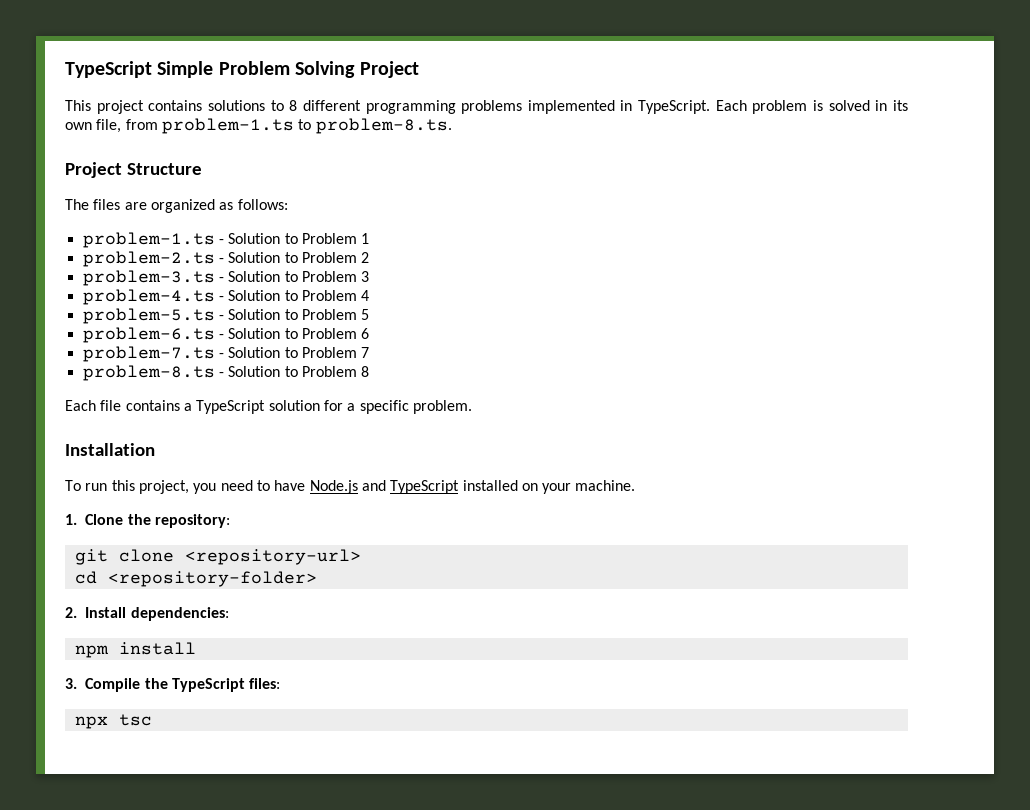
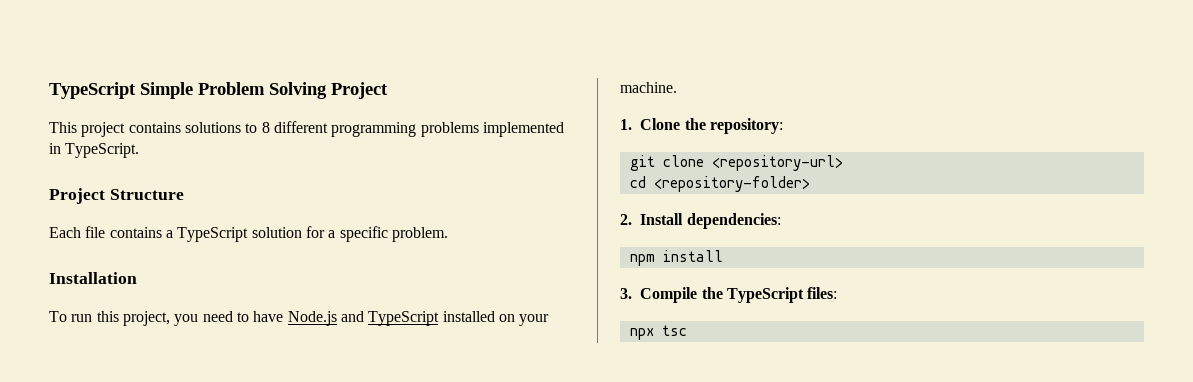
- This project contains solutions to 8 different programming problems implemented in TypeScript. Each problem is solved in its own file, from problem-1.ts to problem-8.ts.
+ This project contains solutions to 8 different programming problems implemented in TypeScript.
  Project Structure
- The files are organized as follows:
- problem-1.ts - Solution to Problem 1
- problem-2.ts - Solution to Problem 2
- problem-3.ts - Solution to Problem 3
- problem-4.ts - Solution to Problem 4
- problem-5.ts - Solution to Problem 5
- problem-6.ts - Solution to Problem 6
- problem-7.ts - Solution to Problem 7
- problem-8.ts - Solution to Problem 8

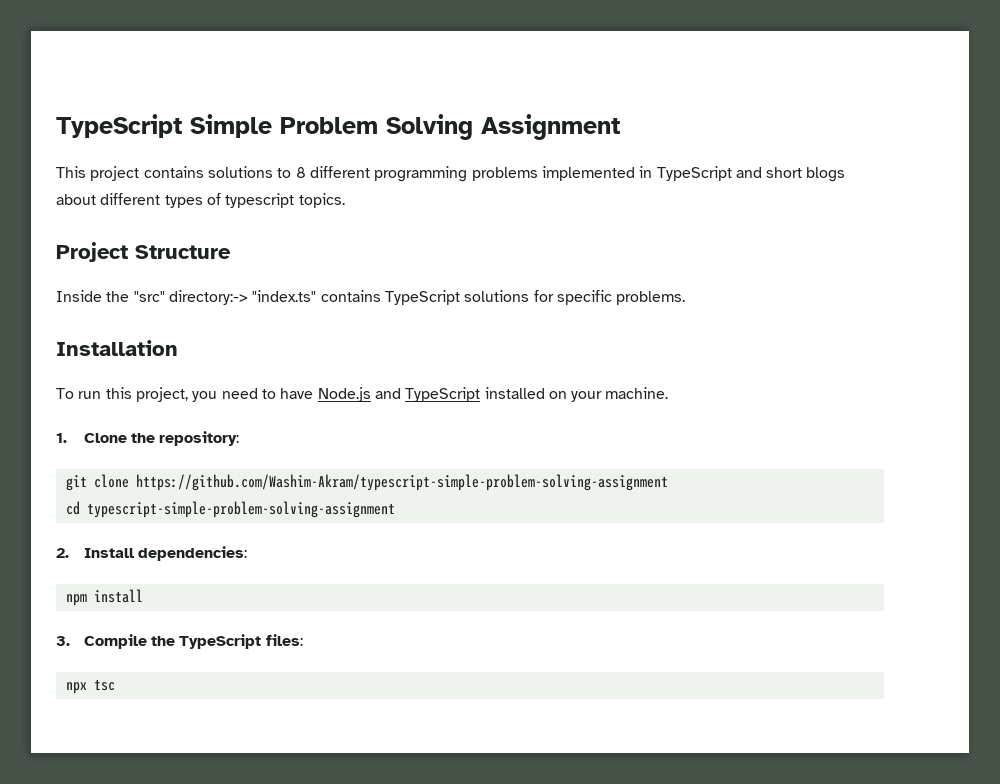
- TypeScript Simple Problem Solving Project
+ TypeScript Simple Problem Solving Assignment
- This project contains solutions to 8 different programming problems implemented in TypeScript.
+ This project contains solutions to 8 different programming problems implemented in TypeScript and short blogs about different types of typescript topics.
  Project Structure
- Each file contains a TypeScript solution for a specific problem.
+ Inside the "src" directory:-> "index.ts" contains TypeScript solutions for specific problems.
- git clone <repository-url>
+ git clone https://github.com/Washim-Akram/typescript-simple-problem-solving-assignment
- cd <repository-folder>
+ cd typescript-simple-problem-solving-assignment

